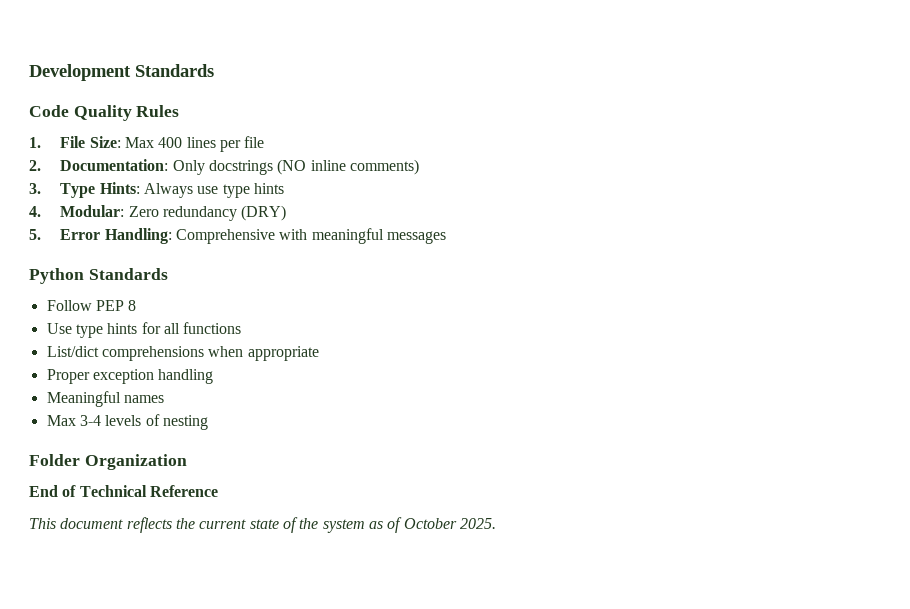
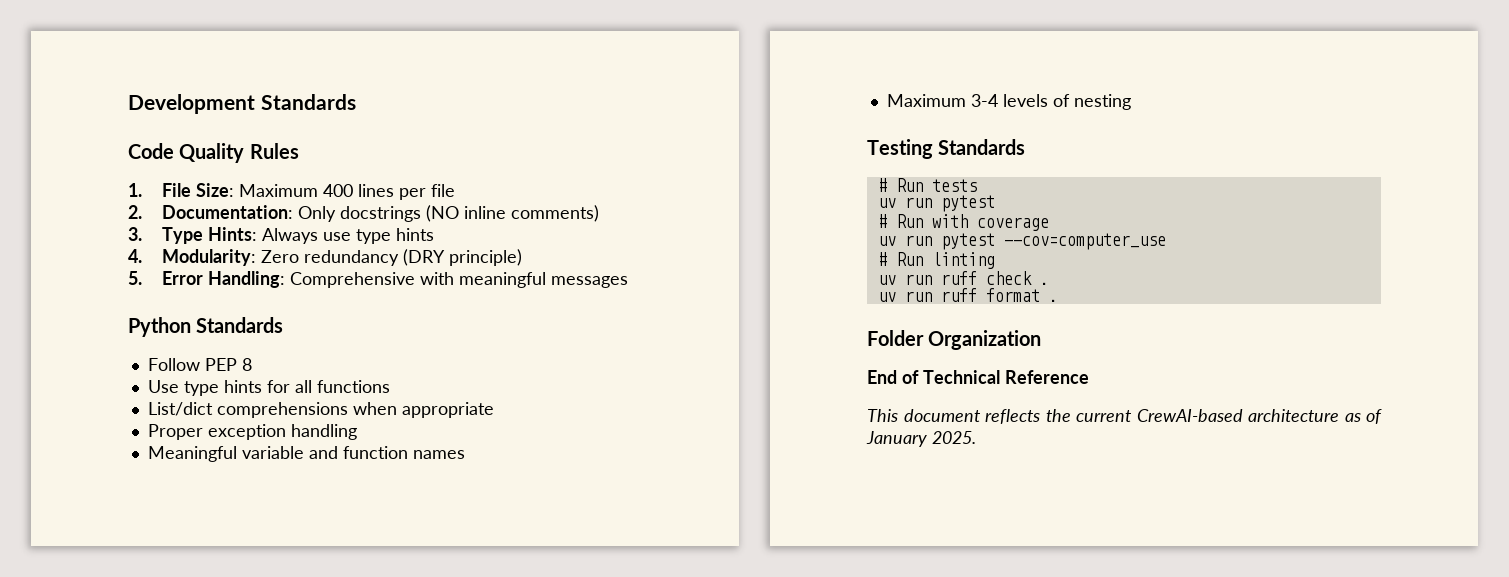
- 1. File Size: Max 400 lines per file
+ 1. File Size: Maximum 400 lines per file
- 4. Modular: Zero redundancy (DRY)
+ 4. Modularity: Zero redundancy (DRY principle)
- Meaningful names
+ Meaningful variable and function names
- Max 3-4 levels of nesting
+ Maximum 3-4 levels of nesting
+ Testing Standards
+ # Run tests
+ uv run pytest
+ # Run with coverage
+ uv run pytest --cov=computer_use
+ # Run linting
+ uv run ruff check .
+ uv run ruff format .
- This document reflects the current state of the system as of October 2025.
+ This document reflects the current CrewAI-based architecture as of January 2025.

